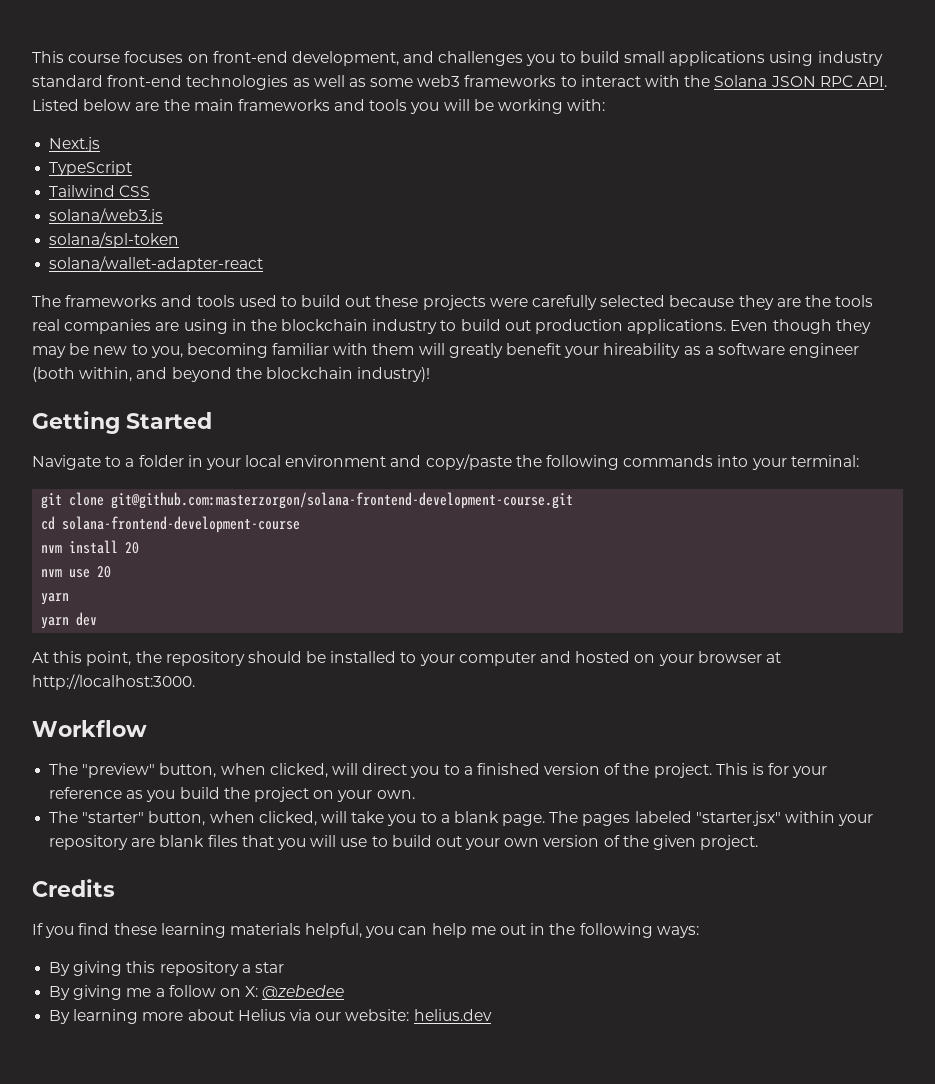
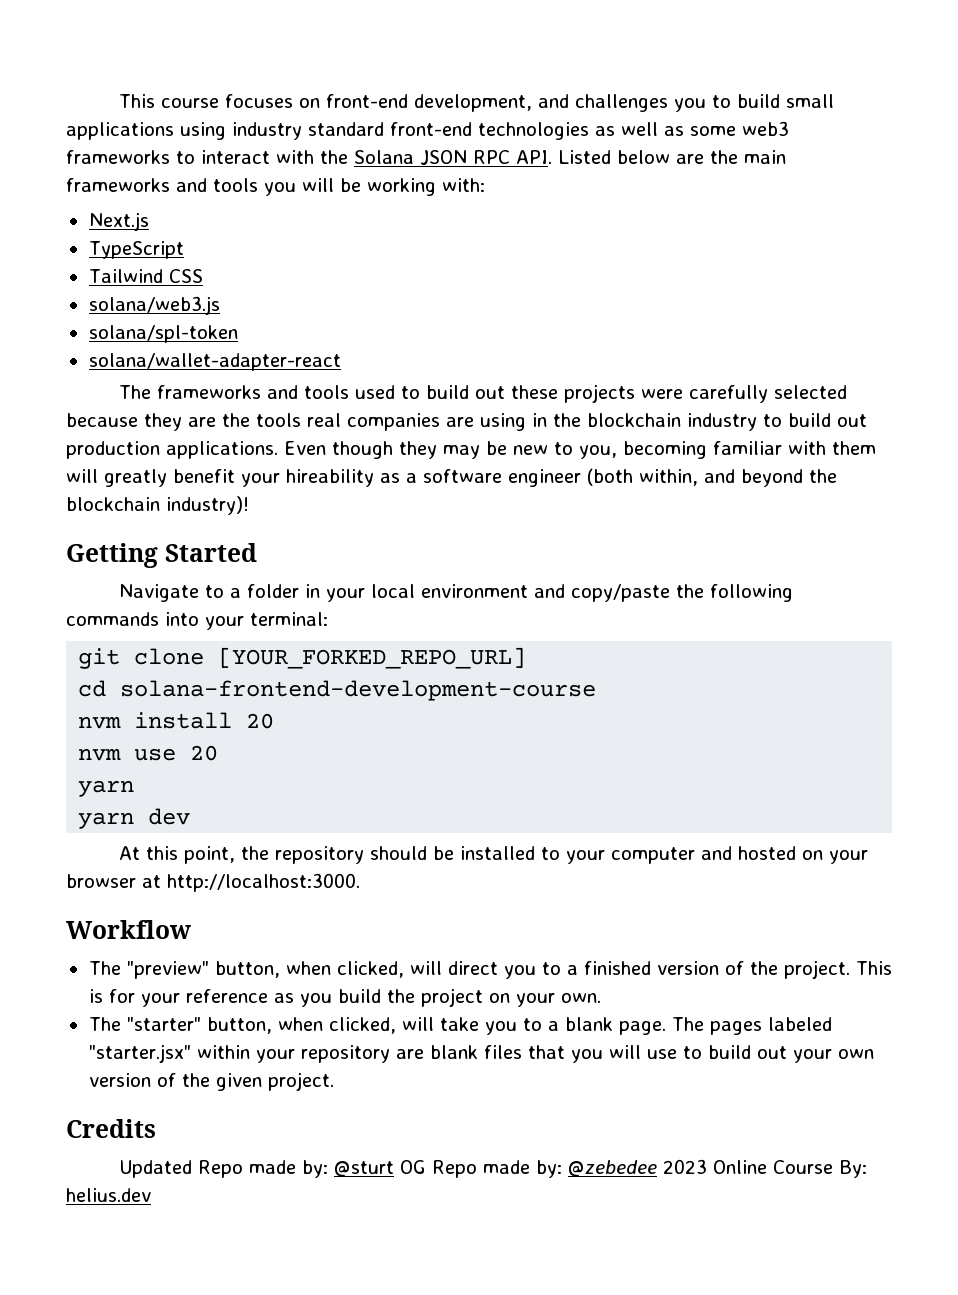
- git clone git@github.com:masterzorgon/solana-frontend-development-course.git
+ git clone [YOUR_FORKED_REPO_URL]
- If you find these learning materials helpful, you can help me out in the following ways:
- By giving this repository a star
- By giving me a follow on X: @zebedee
- By learning more about Helius via our website: helius.dev
+ Updated Repo made by: @sturt OG Repo made by: @zebedee 2023 Online Course By: helius.dev

